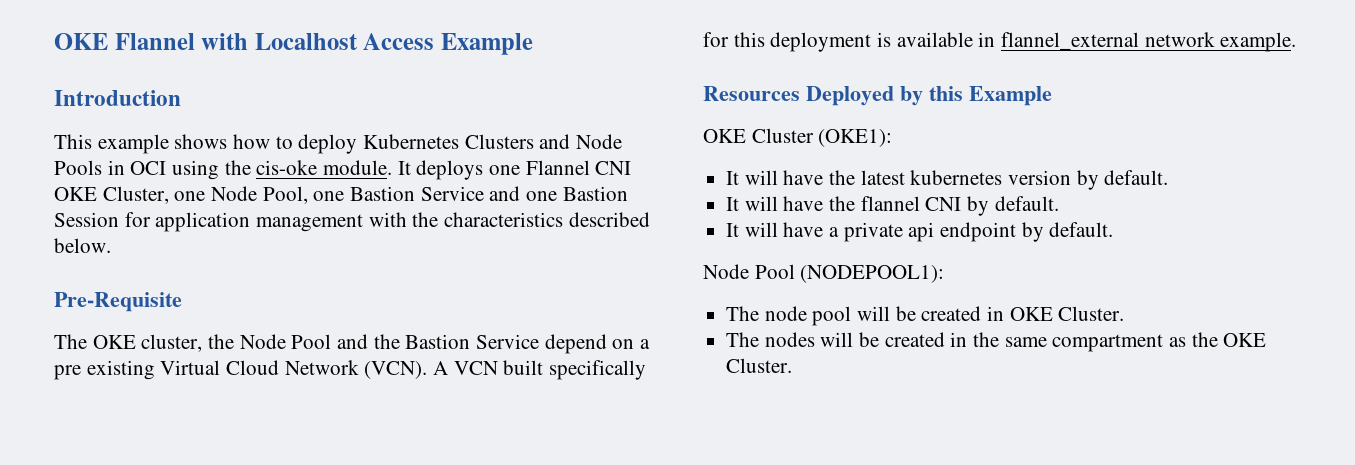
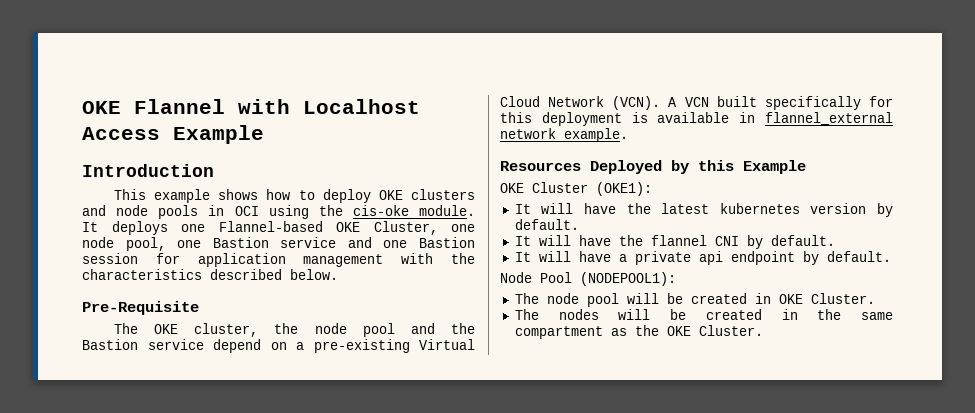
- This example shows how to deploy Kubernetes Clusters and Node Pools in OCI using the cis-oke module.
+ This example shows how to deploy OKE clusters and node pools in OCI using the cis-oke module.
- It deploys one Flannel CNI OKE Cluster, one Node Pool, one Bastion Service and one Bastion Session for application management with the characteristics described below.
+ It deploys one Flannel-based OKE Cluster, one node pool, one Bastion service and one Bastion session for application management with the characteristics described below.
- The OKE cluster, the Node Pool and the Bastion Service depend on a pre existing Virtual Cloud Network (VCN).
+ The OKE cluster, the node pool and the Bastion service depend on a pre-existing Virtual Cloud Network (VCN).

